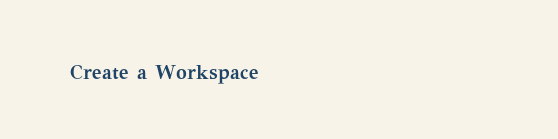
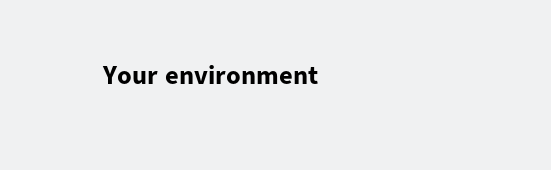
- Create a Workspace
+ Your environment

